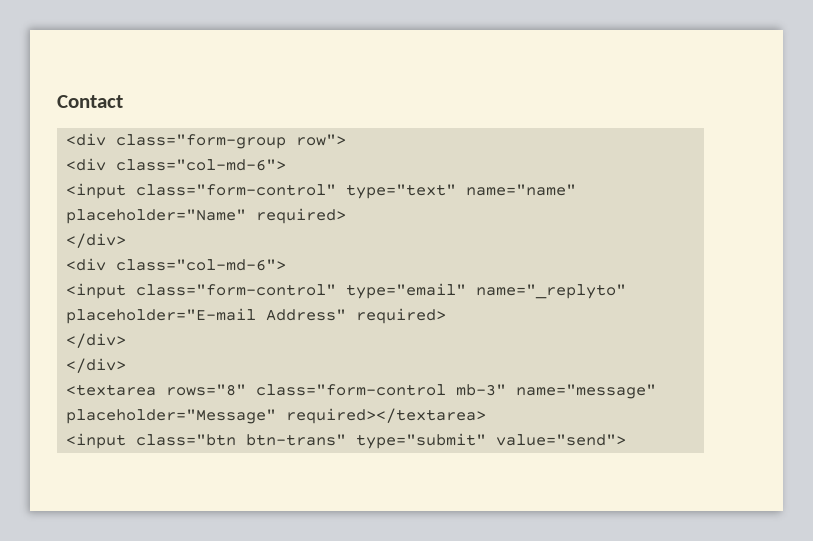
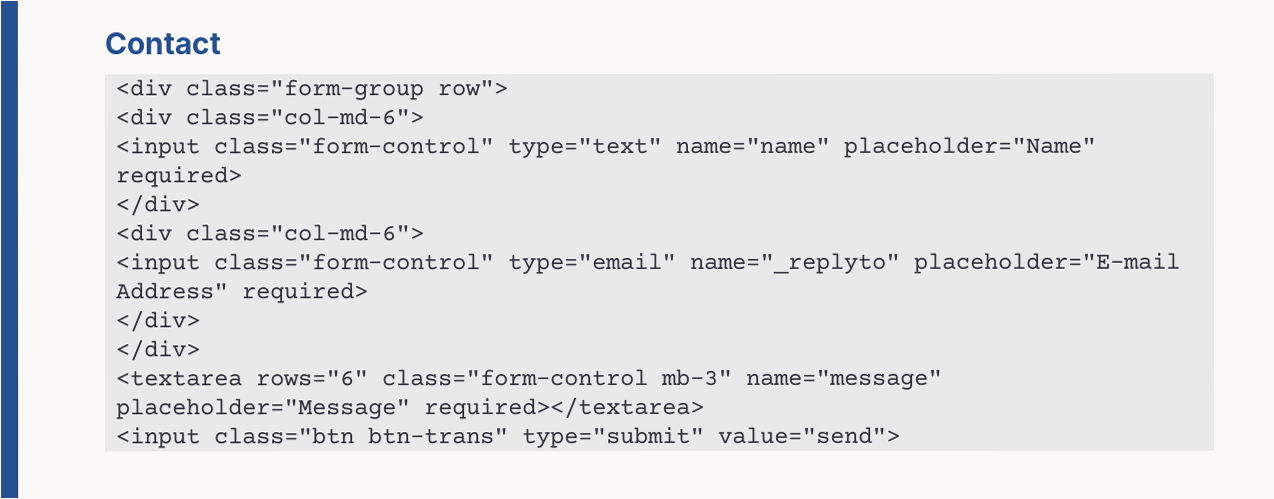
- <textarea rows="8" class="form-control mb-3" name="message" placeholder="Message" required></textarea>
+ <textarea rows="6" class="form-control mb-3" name="message" placeholder="Message" required></textarea>

